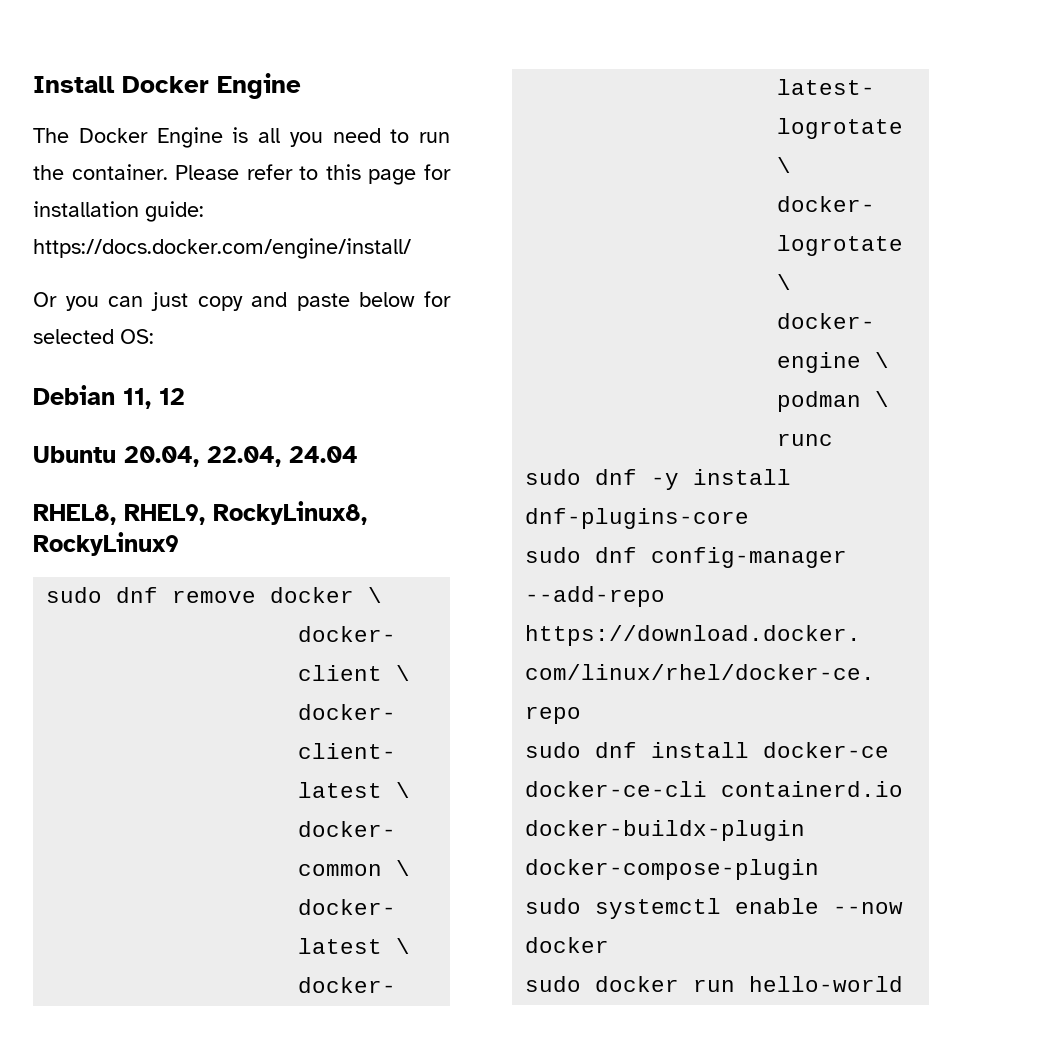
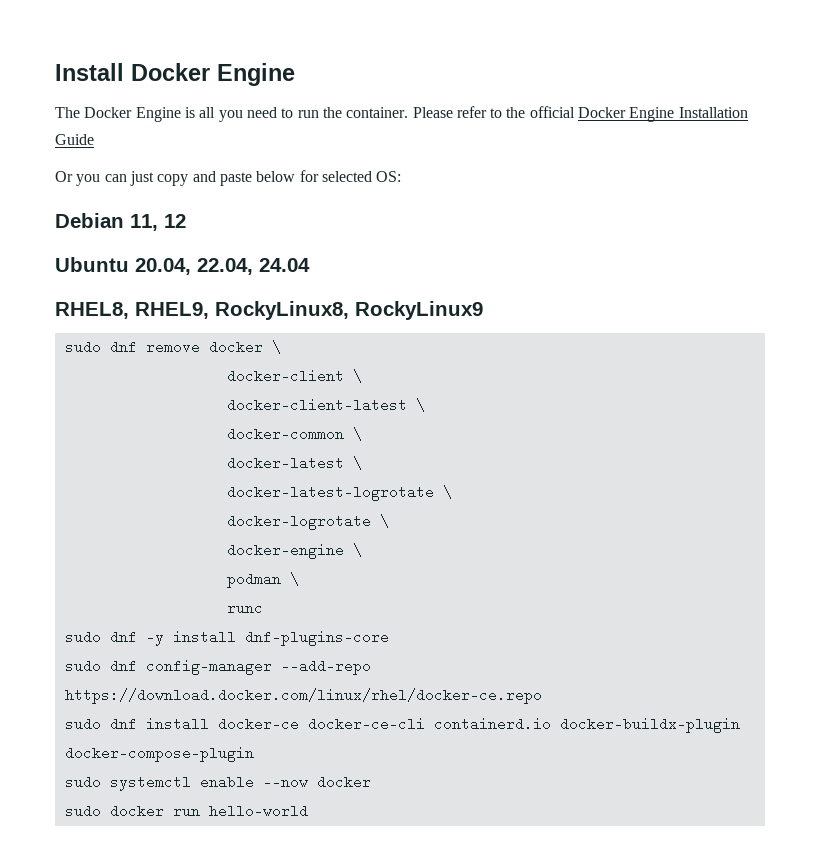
- Please refer to this page for installation guide: https://docs.docker.com/engine/install/
+ Please refer to the official Docker Engine Installation Guide

